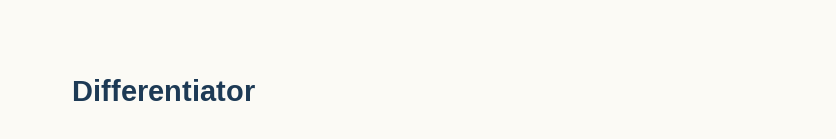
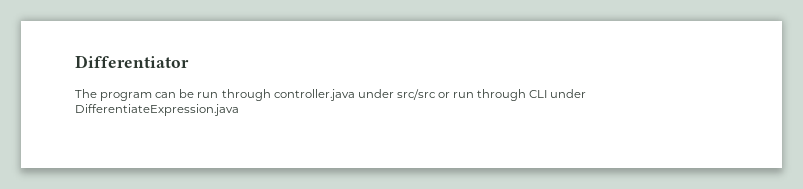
+ The program can be run through controller.java under src/src or run through CLI under DifferentiateExpression.java

